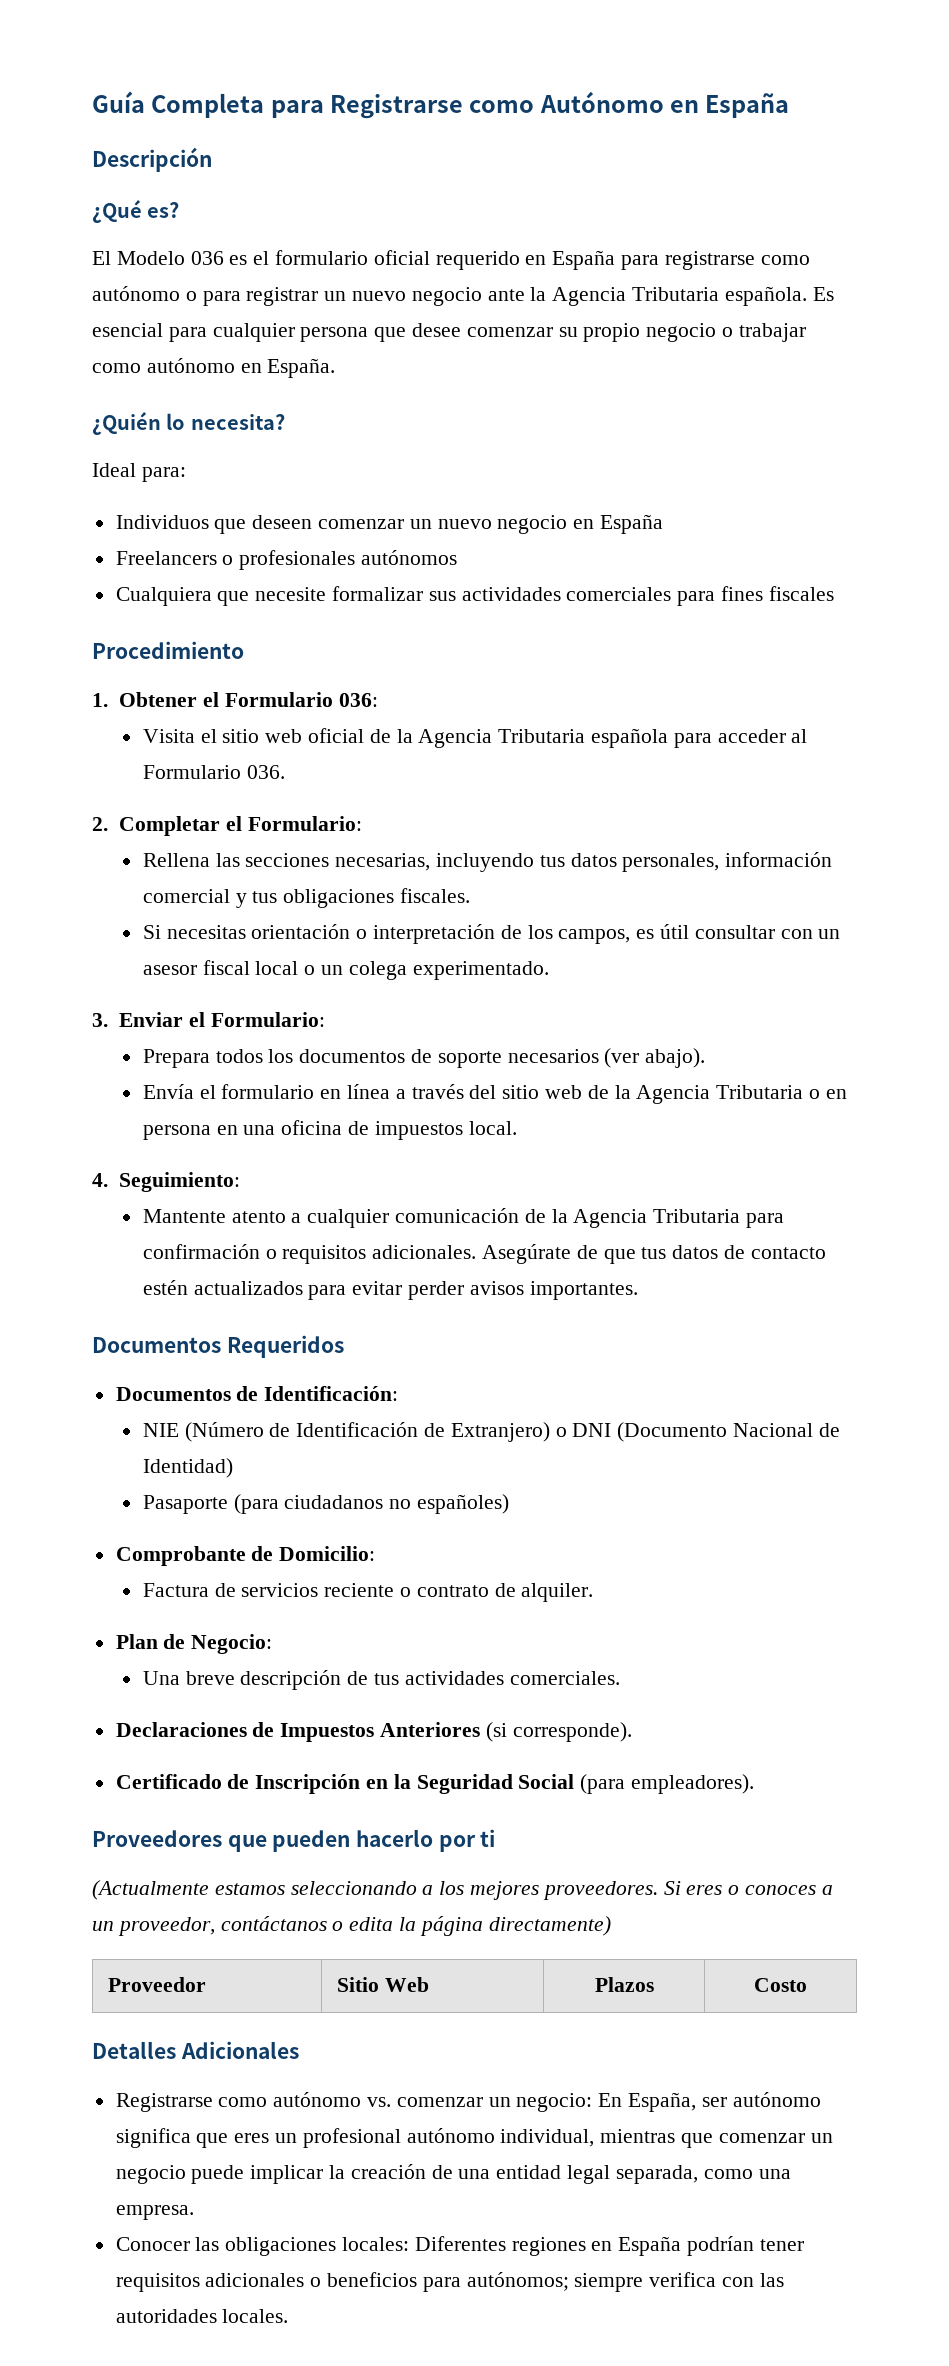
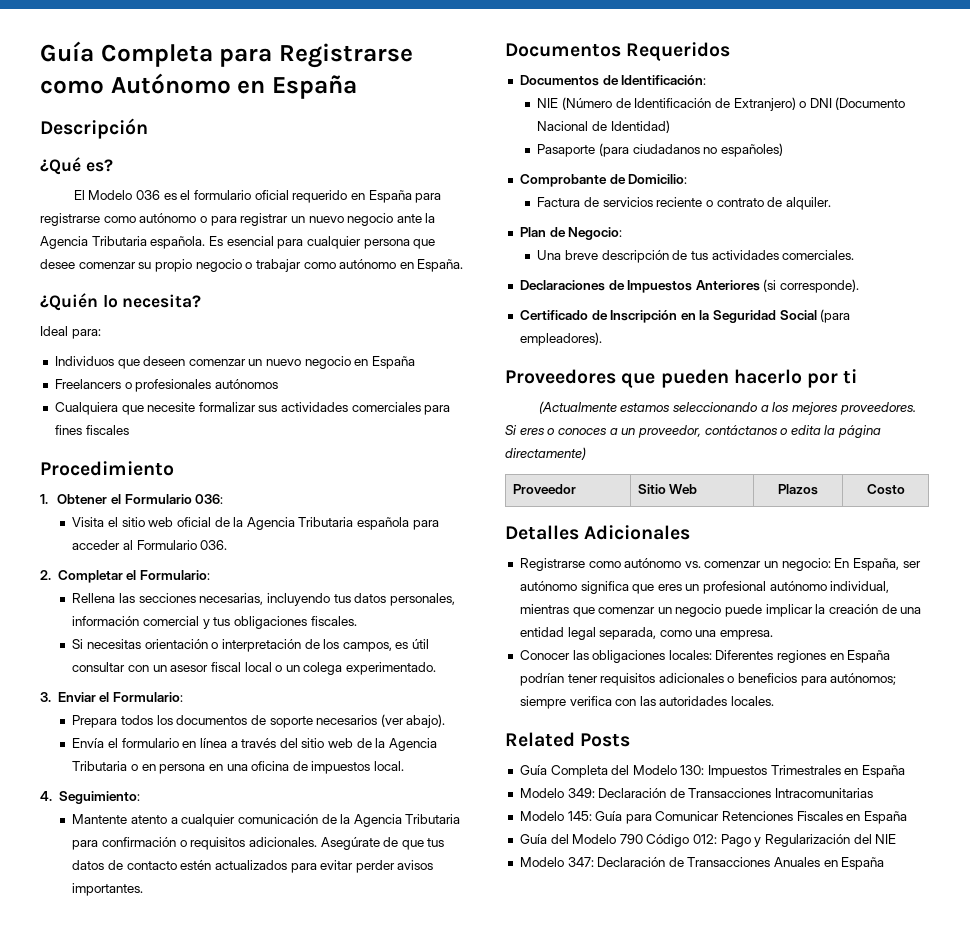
+ Related Posts
+ Guía Completa del Modelo 130: Impuestos Trimestrales en España
+ Modelo 349: Declaración de Transacciones Intracomunitarias
+ Modelo 145: Guía para Comunicar Retenciones Fiscales en España
+ Guía del Modelo 790 Código 012: Pago y Regularización del NIE
+ Modelo 347: Declaración de Transacciones Anuales en España

